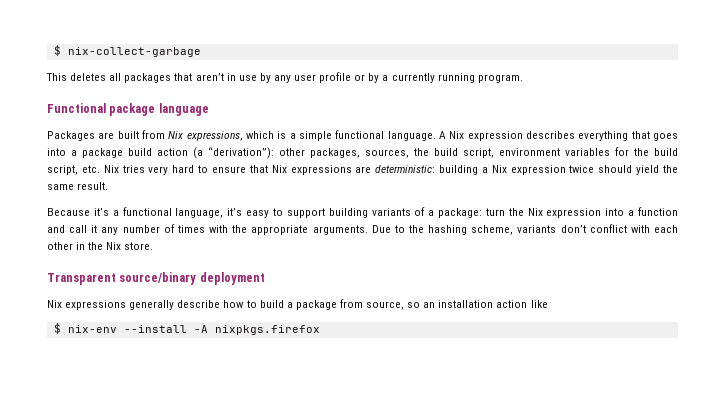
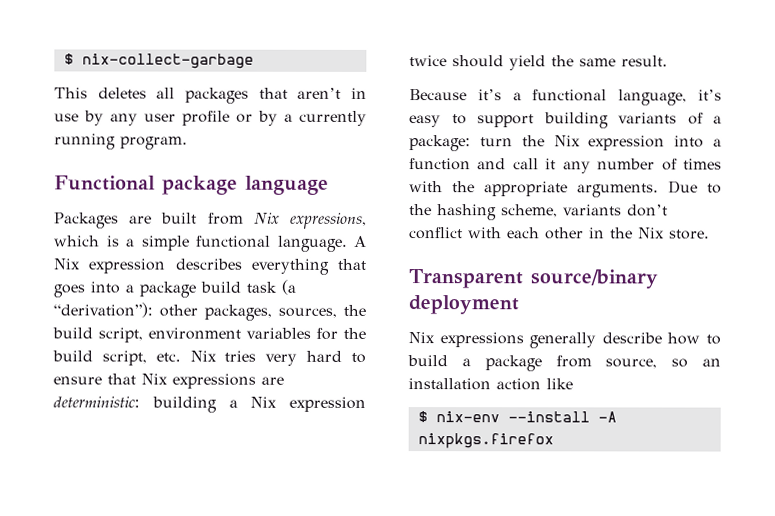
- A Nix expression describes everything that goes into a package build action (a “derivation”): other packages, sources, the build script, environment variables for the build script, etc. Nix tries very hard to ensure that Nix expressions are deterministic: building a Nix expression twice should yield the same result.
+ A Nix expression describes everything that goes into a package build task (a “derivation”): other packages, sources, the build script, environment variables for the build script, etc. Nix tries very hard to ensure that Nix expressions are deterministic: building a Nix expression twice should yield the same result.

